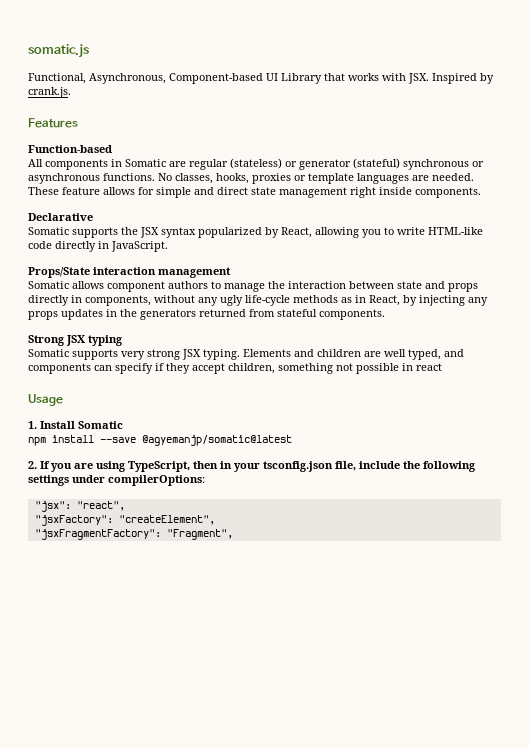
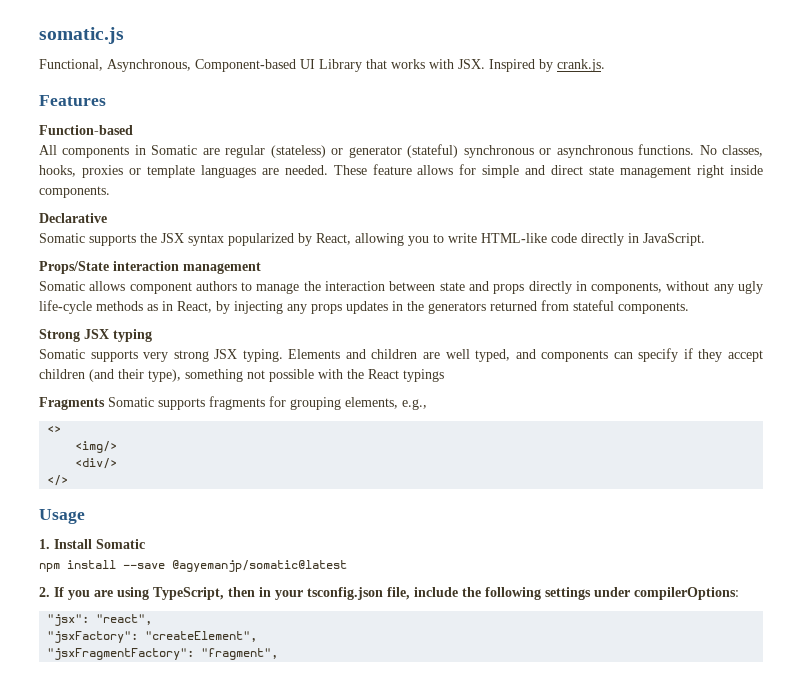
- Elements and children are well typed, and components can specify if they accept children, something not possible in react
+ Elements and children are well typed, and components can specify if they accept children (and their type), something not possible with the React typings
+ Fragments Somatic supports fragments for grouping elements, e.g.,
+ <>
+ <img/>
+ <div/>
+ </>
- "jsxFragmentFactory": "Fragment",
+ "jsxFragmentFactory": "fragment",

